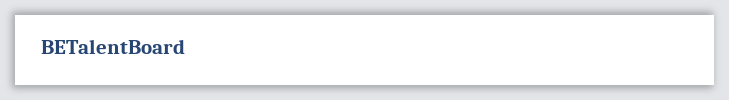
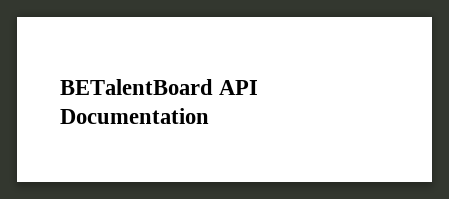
- BETalentBoard
+ BETalentBoard API Documentation

